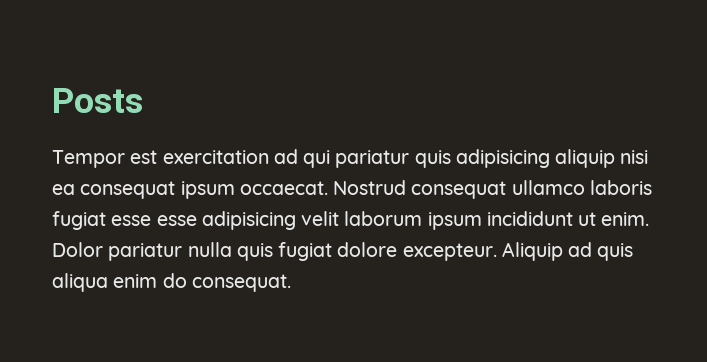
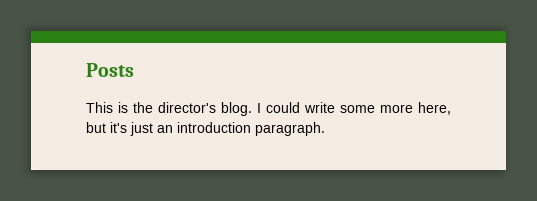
- Tempor est exercitation ad qui pariatur quis adipisicing aliquip nisi ea consequat ipsum occaecat. Nostrud consequat ullamco laboris fugiat esse esse adipisicing velit laborum ipsum incididunt ut enim. Dolor pariatur nulla quis fugiat dolore excepteur. Aliquip ad quis aliqua enim do consequat.
+ This is the director's blog. I could write some more here, but it's just an introduction paragraph.

